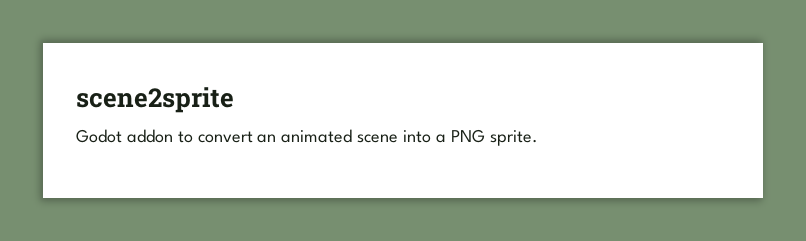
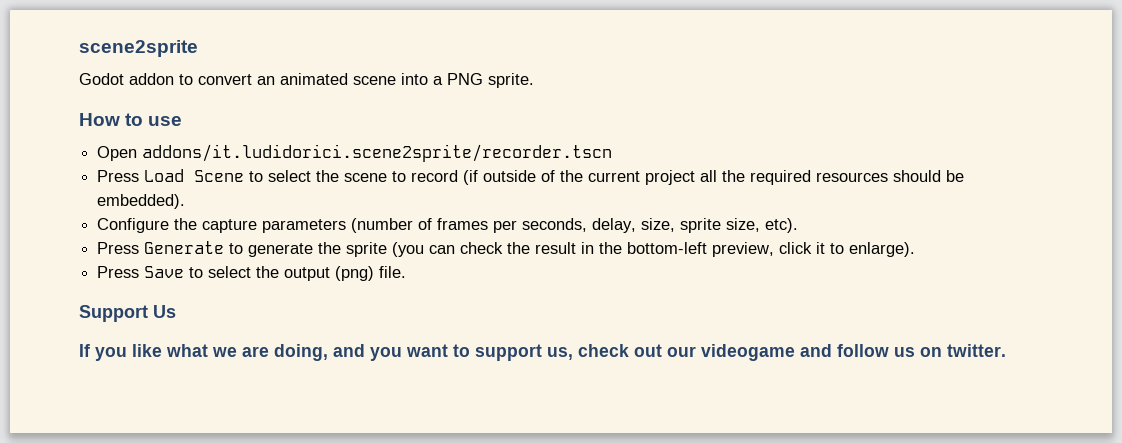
+ How to use
+ Open addons/it.ludidorici.scene2sprite/recorder.tscn
+ Press Load Scene to select the scene to record (if outside of the current project all the required resources should be embedded).
+ Configure the capture parameters (number of frames per seconds, delay, size, sprite size, etc).
+ Press Generate to generate the sprite (you can check the result in the bottom-left preview, click it to enlarge).
+ Press Save to select the output (png) file.
+ Support Us
+ If you like what we are doing, and you want to support us, check out our videogame and follow us on twitter.

